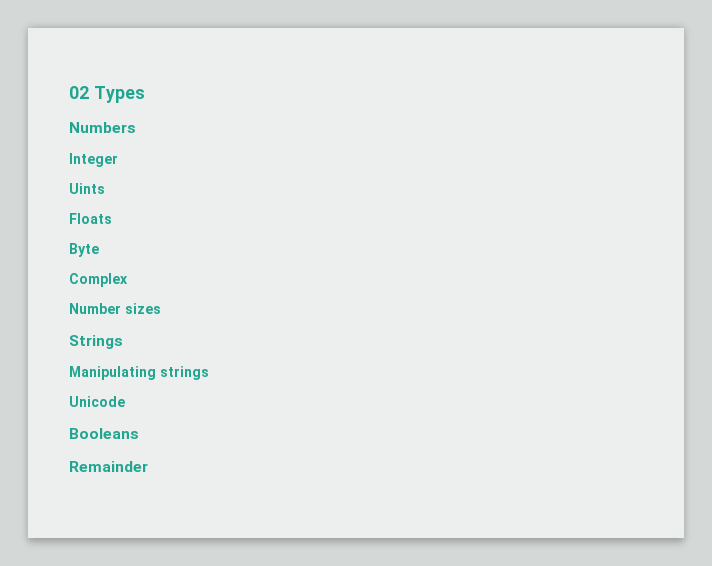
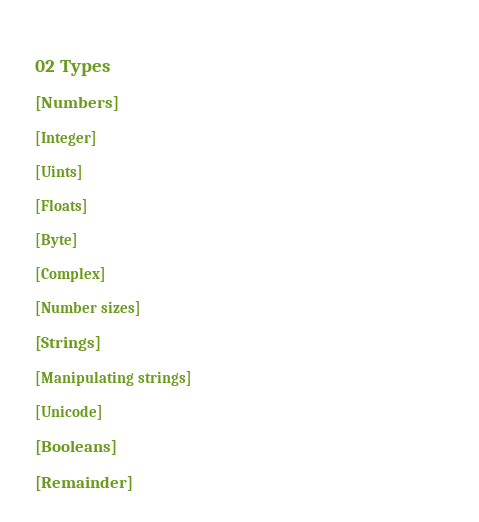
- Numbers
- Integer
- Uints
- Floats
- Byte
- Complex
- Number sizes
- Strings
- Manipulating strings
- Unicode
- Booleans
- Remainder
+ [Numbers]
+ [Integer]
+ [Uints]
+ [Floats]
+ [Byte]
+ [Complex]
+ [Number sizes]
+ [Strings]
+ [Manipulating strings]
+ [Unicode]
+ [Booleans]
+ [Remainder]

